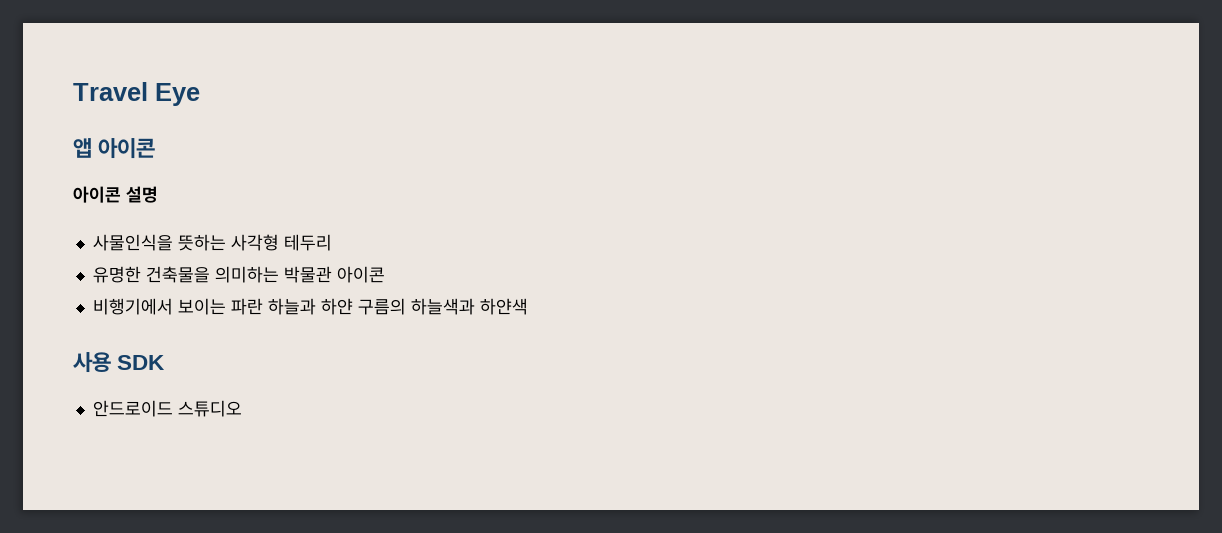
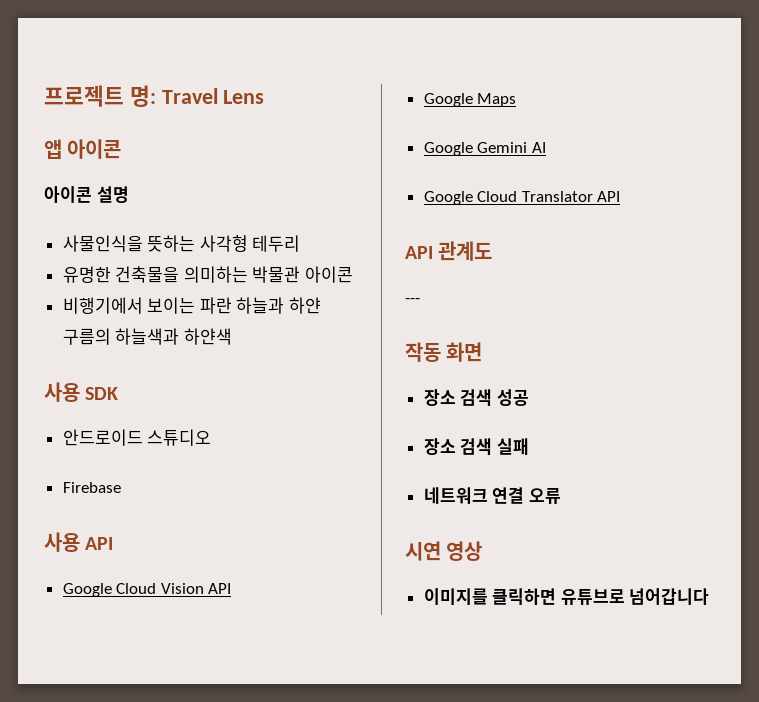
- Travel Eye
+ 프로젝트 명: Travel Lens
+ Firebase
+ 사용 API
+ Google Cloud Vision API
+ Google Maps
+ Google Gemini AI
+ Google Cloud Translator API
+ API 관계도
+ ---
+ 작동 화면
+ 장소 검색 성공
+ 장소 검색 실패
+ 네트워크 연결 오류
+ 시연 영상
+ 이미지를 클릭하면 유튜브로 넘어갑니다

